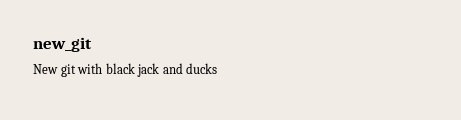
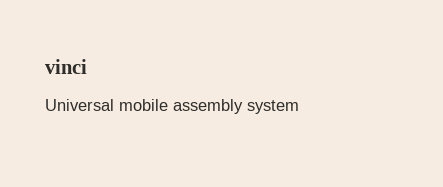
- new_git
- New git with black jack and ducks
+ vinci
+ Universal mobile assembly system

